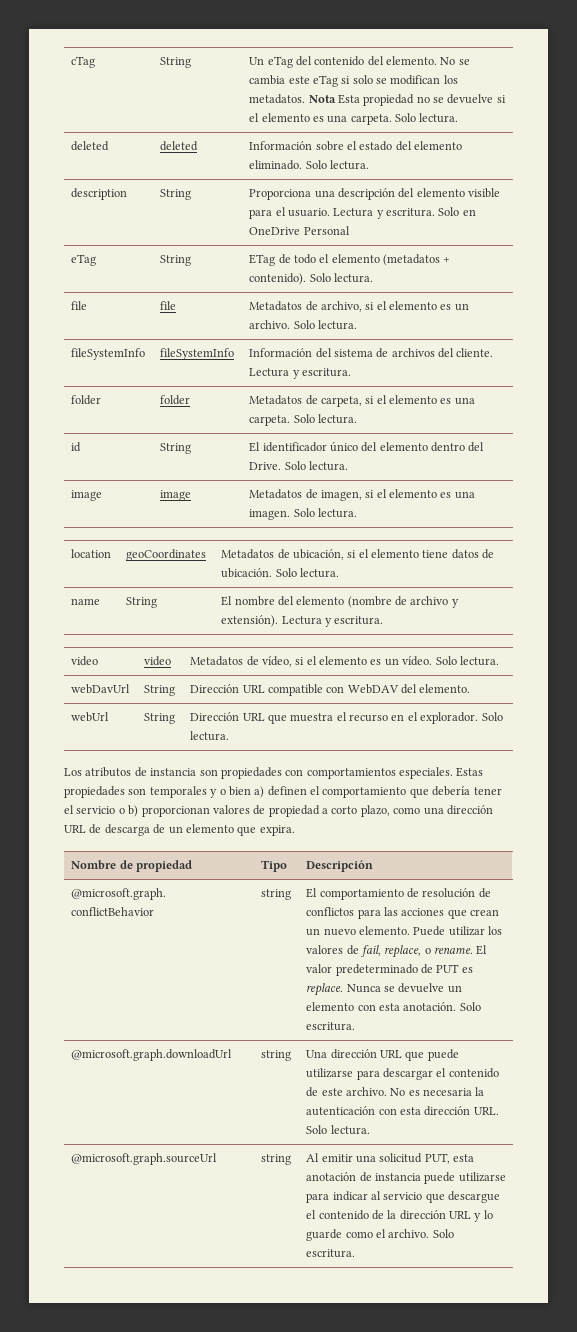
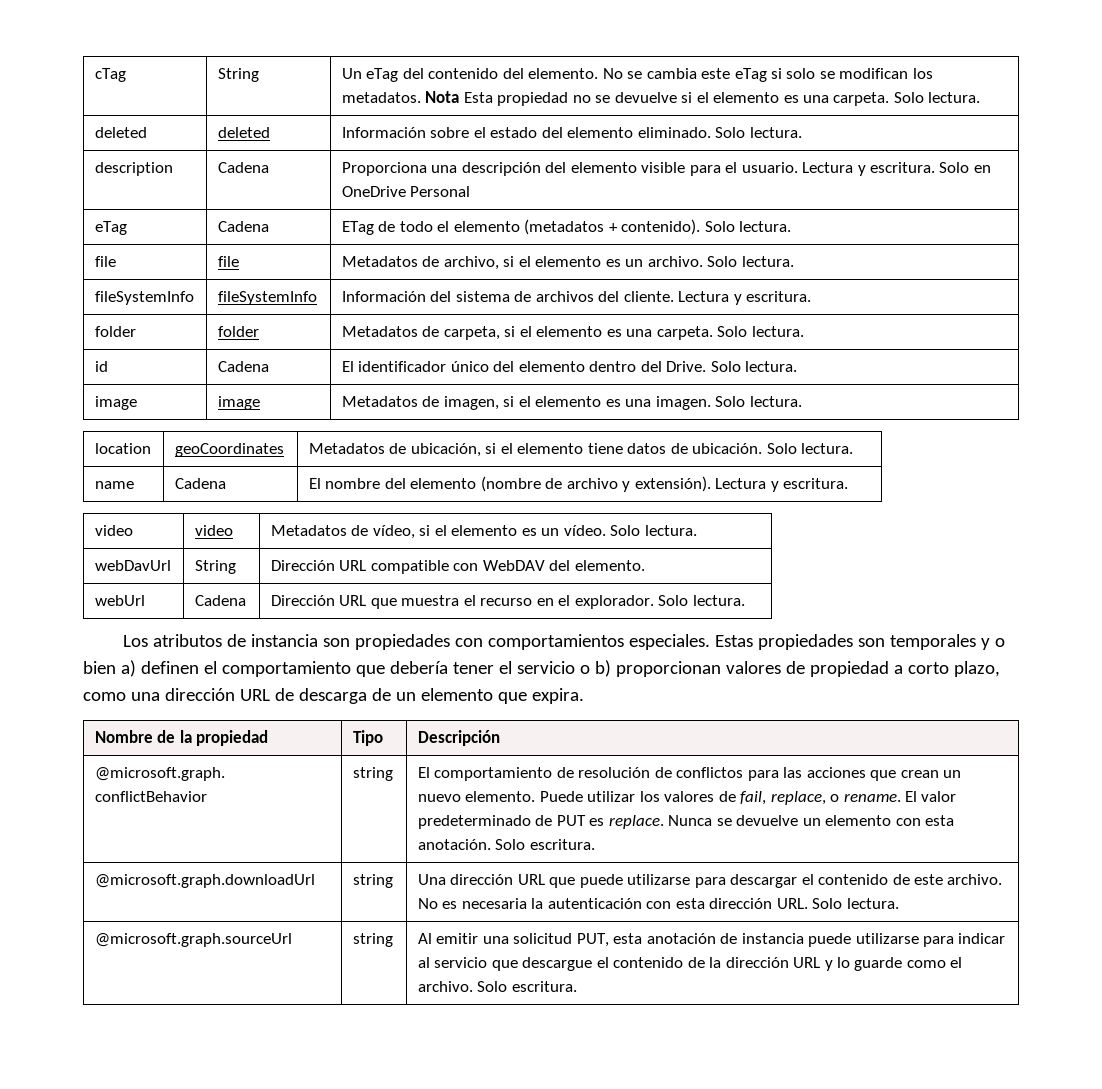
- description | String | Proporciona una descripción del elemento visible para el usuario. Lectura y escritura. Solo en OneDrive Personal
+ description | Cadena | Proporciona una descripción del elemento visible para el usuario. Lectura y escritura. Solo en OneDrive Personal
- eTag | String | ETag de todo el elemento (metadatos + contenido). Solo lectura.
+ eTag | Cadena | ETag de todo el elemento (metadatos + contenido). Solo lectura.
- id | String | El identificador único del elemento dentro del Drive. Solo lectura.
+ id | Cadena | El identificador único del elemento dentro del Drive. Solo lectura.
- name | String | El nombre del elemento (nombre de archivo y extensión). Lectura y escritura.
+ name | Cadena | El nombre del elemento (nombre de archivo y extensión). Lectura y escritura.
- webUrl | String | Dirección URL que muestra el recurso en el explorador. Solo lectura.
+ webUrl | Cadena | Dirección URL que muestra el recurso en el explorador. Solo lectura.
- Nombre de propiedad | Tipo | Descripción
+ Nombre de la propiedad | Tipo | Descripción

